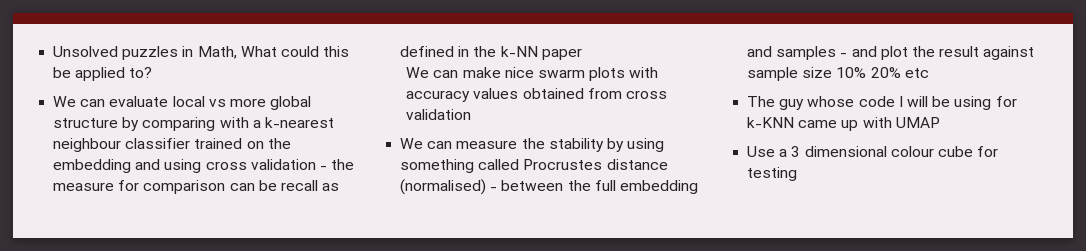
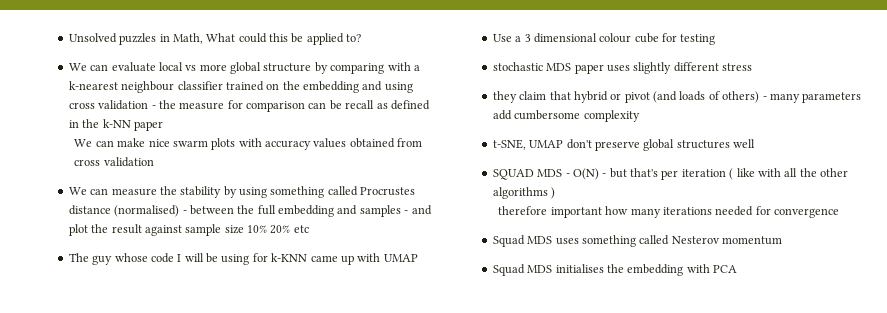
+ stochastic MDS paper uses slightly different stress
+ they claim that hybrid or pivot (and loads of others) - many parameters add cumbersome complexity
+ t-SNE, UMAP don't preserve global structures well
+ SQUAD MDS - O(N) - but that's per iteration ( like with all the other algorithms )
+ therefore important how many iterations needed for convergence
+ Squad MDS uses something called Nesterov momentum
+ Squad MDS initialises the embedding with PCA

